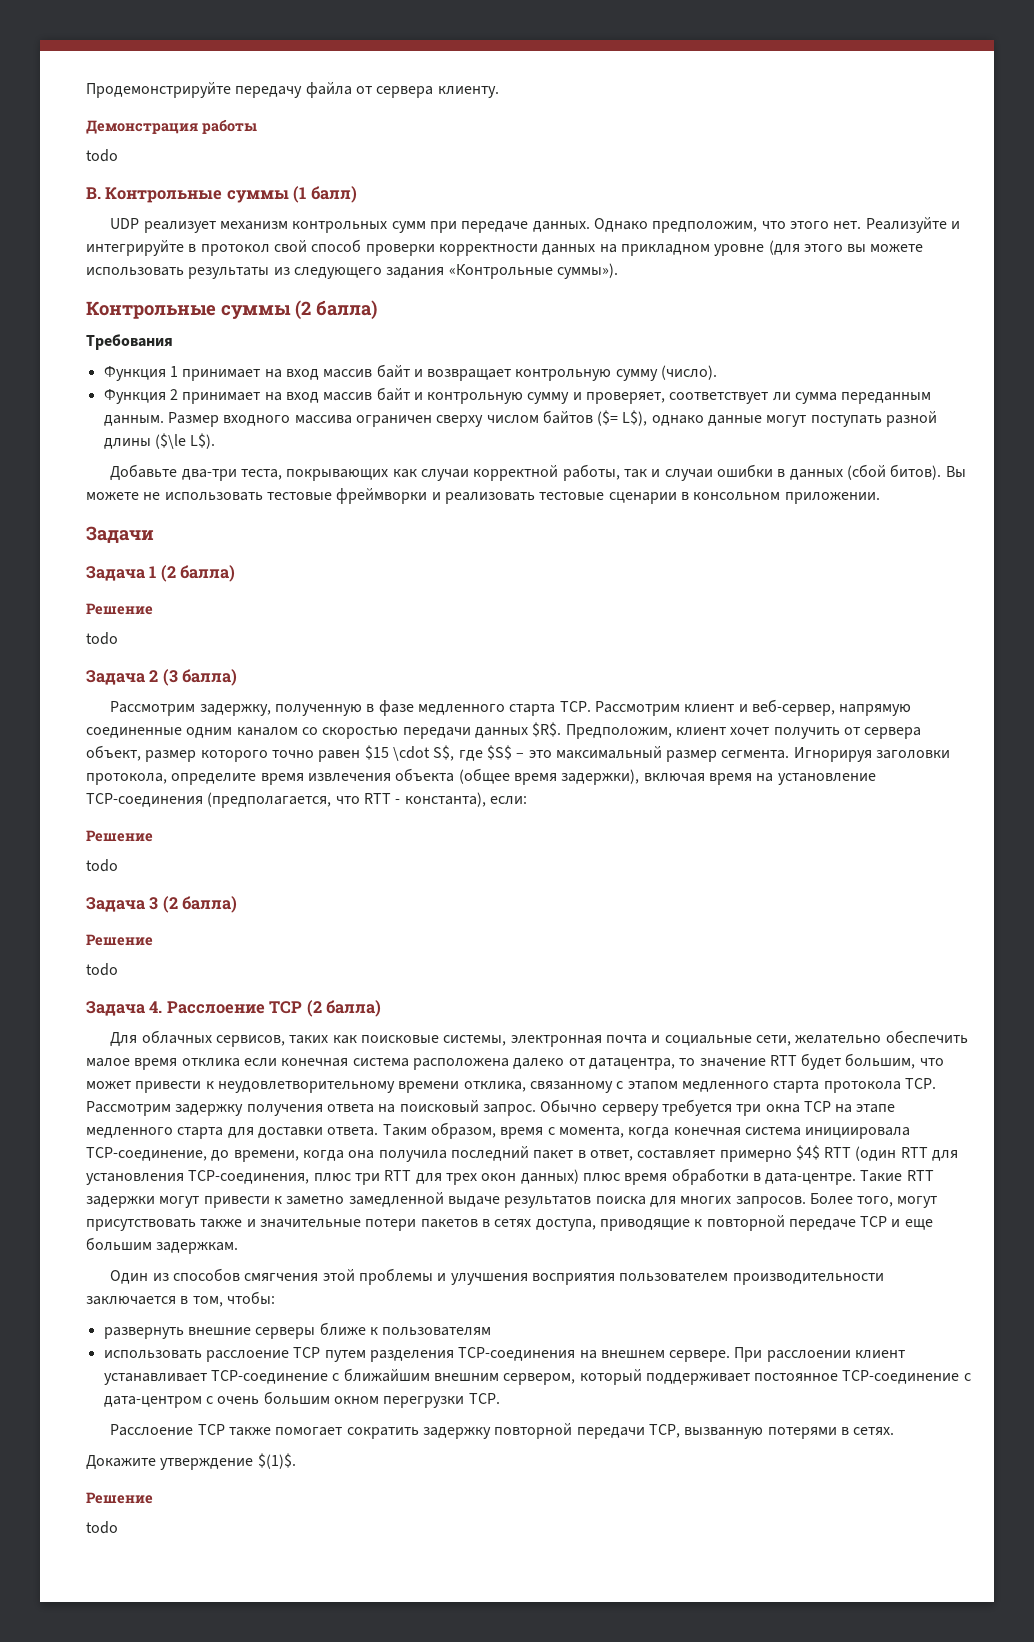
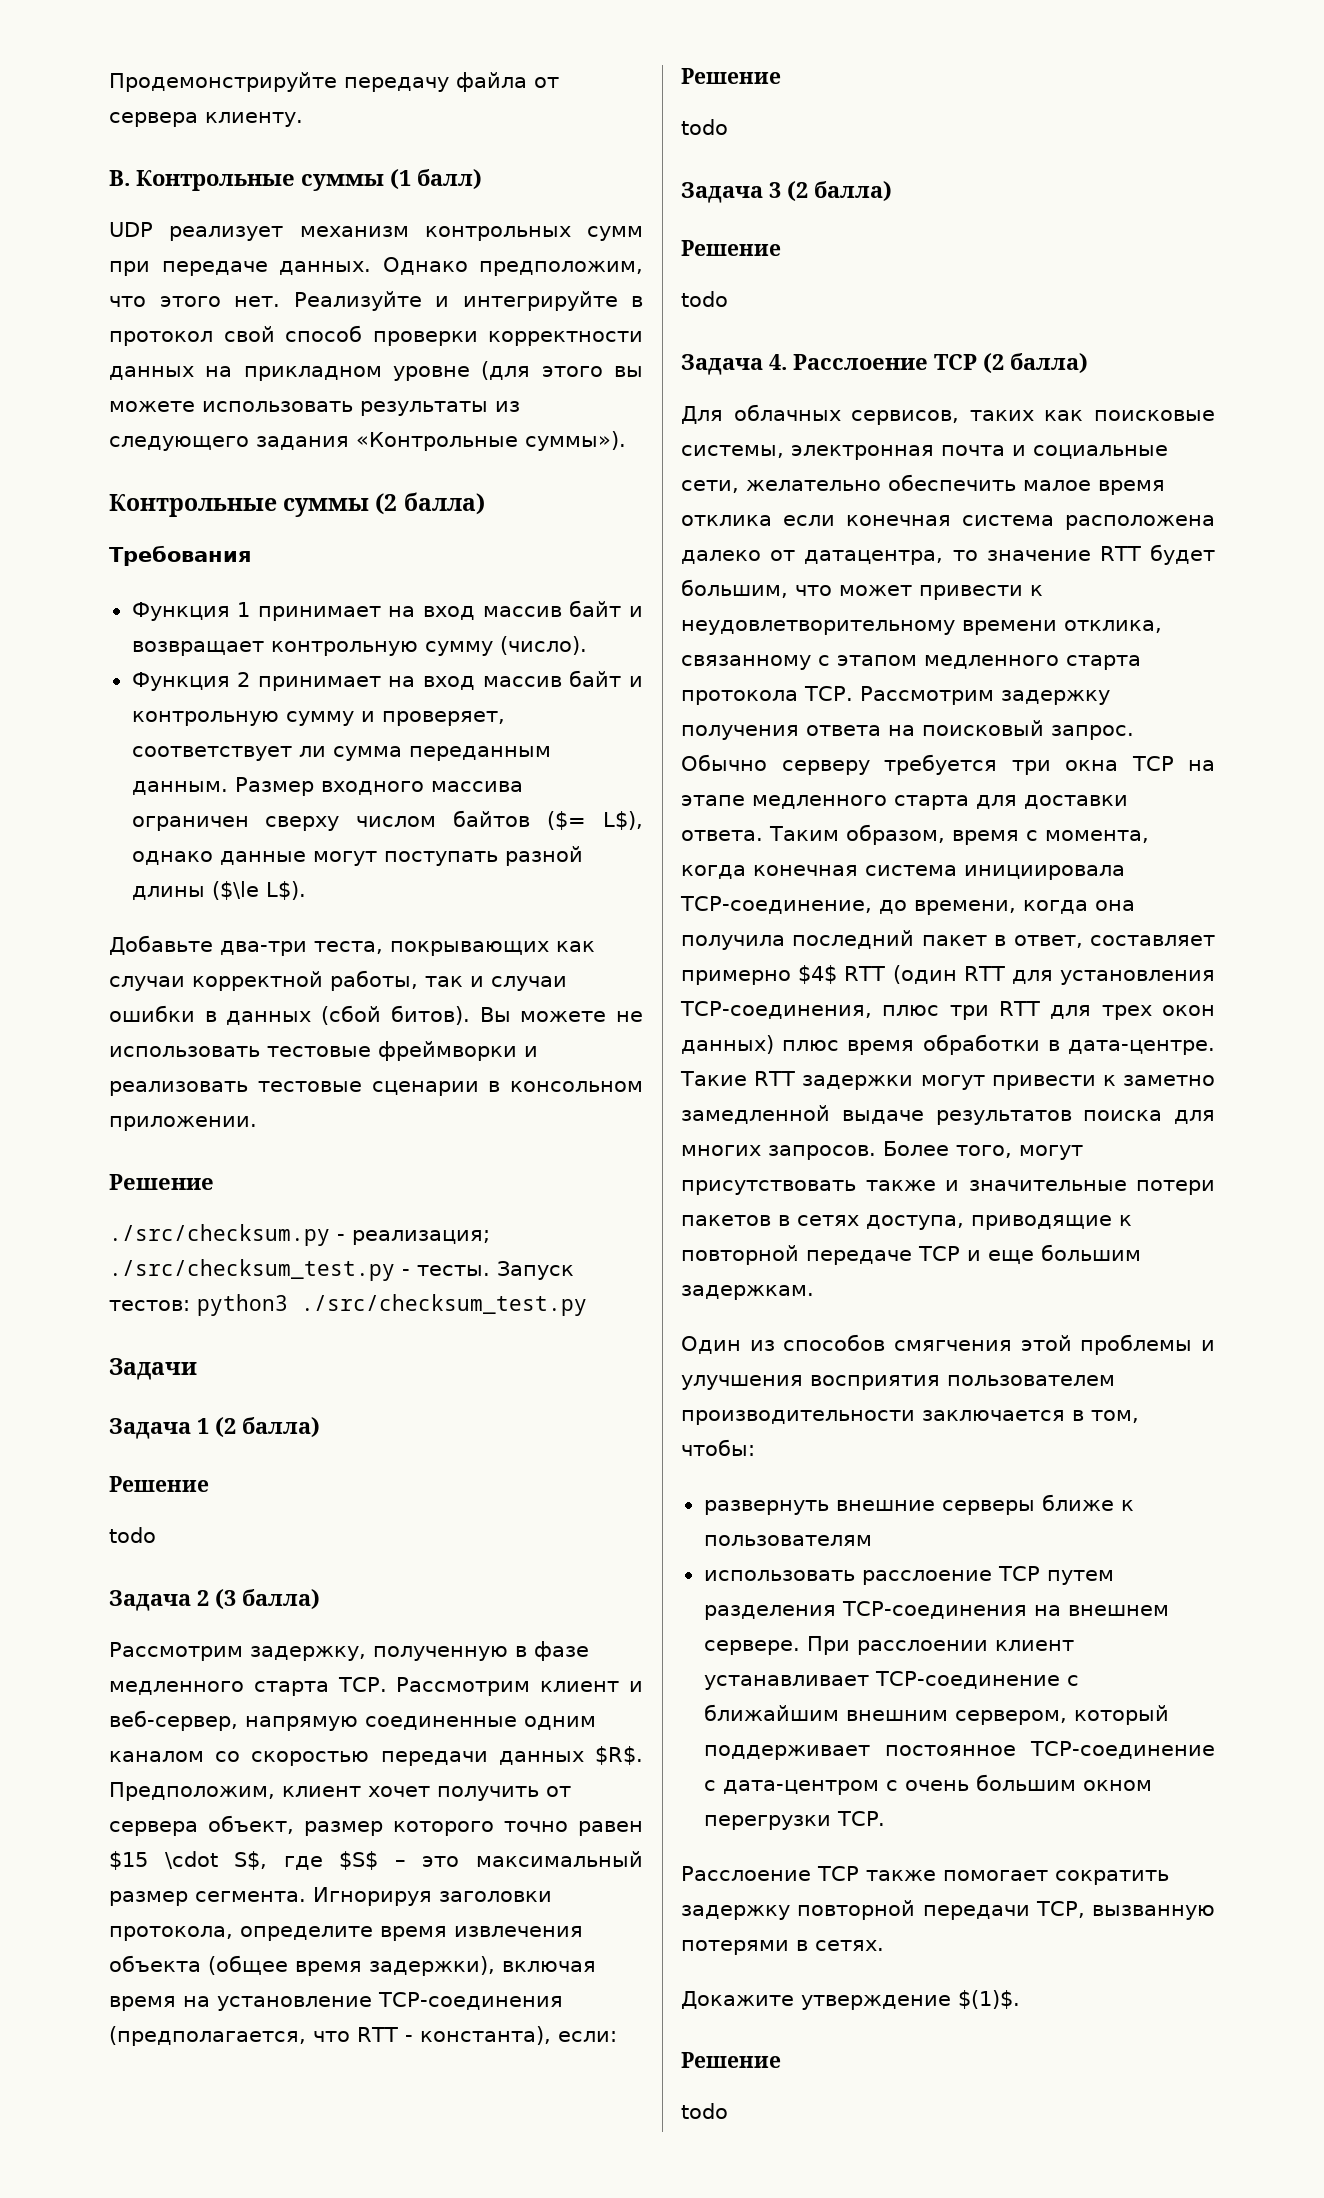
- Демонстрация работы
- todo
  Вы можете не использовать тестовые фреймворки и реализовать тестовые сценарии в консольном приложении.
+ Решение
+ ./src/checksum.py - реализация; ./src/checksum_test.py - тесты. Запуск тестов: python3 ./src/checksum_test.py

